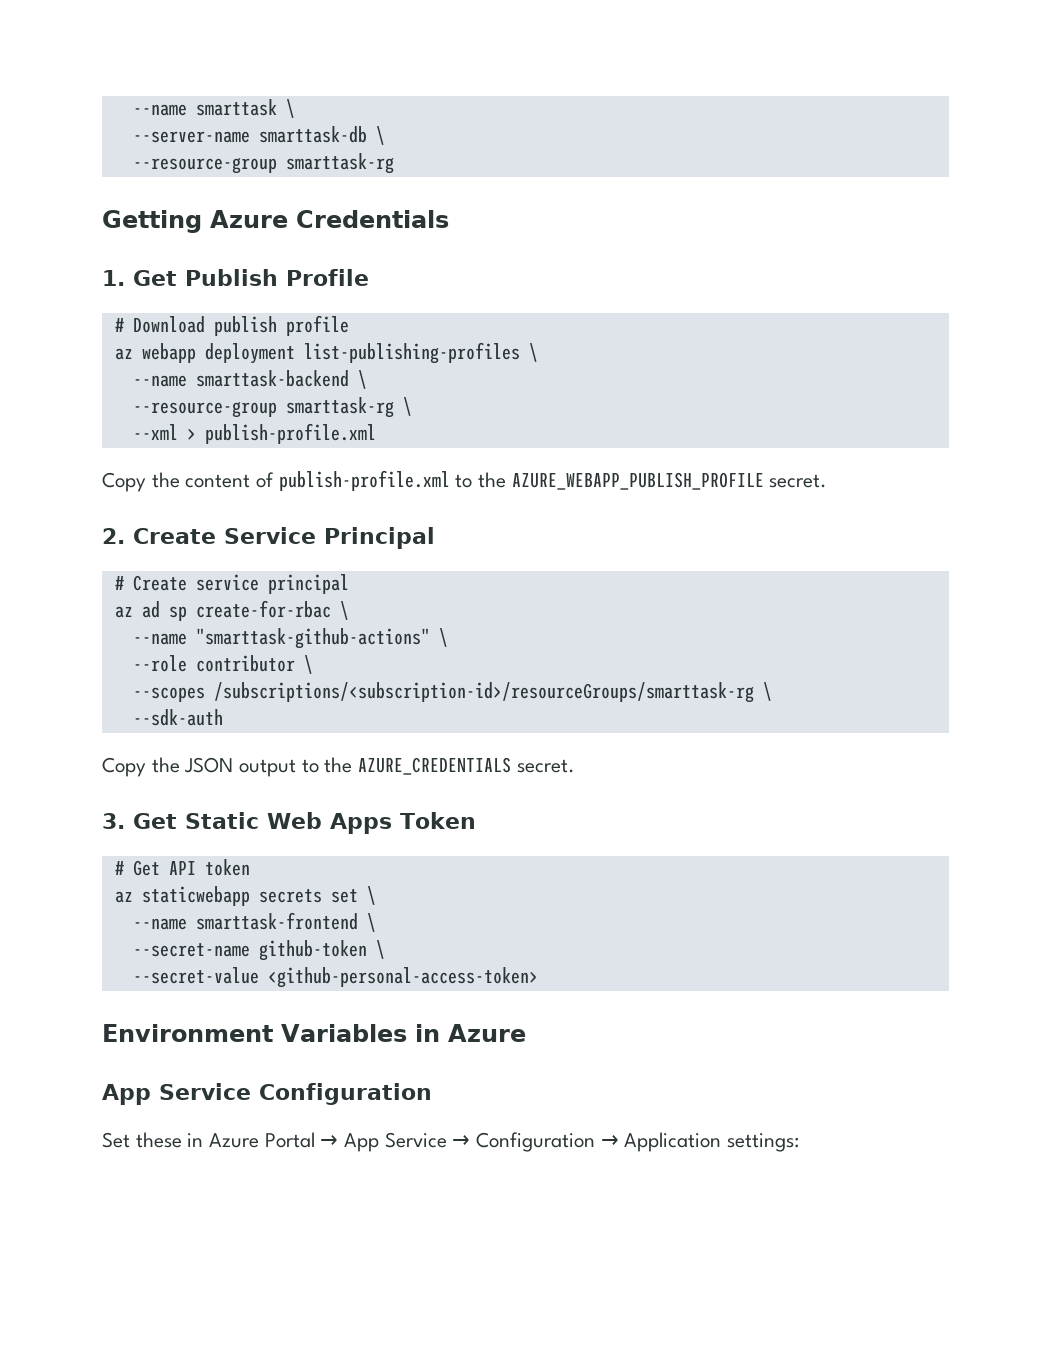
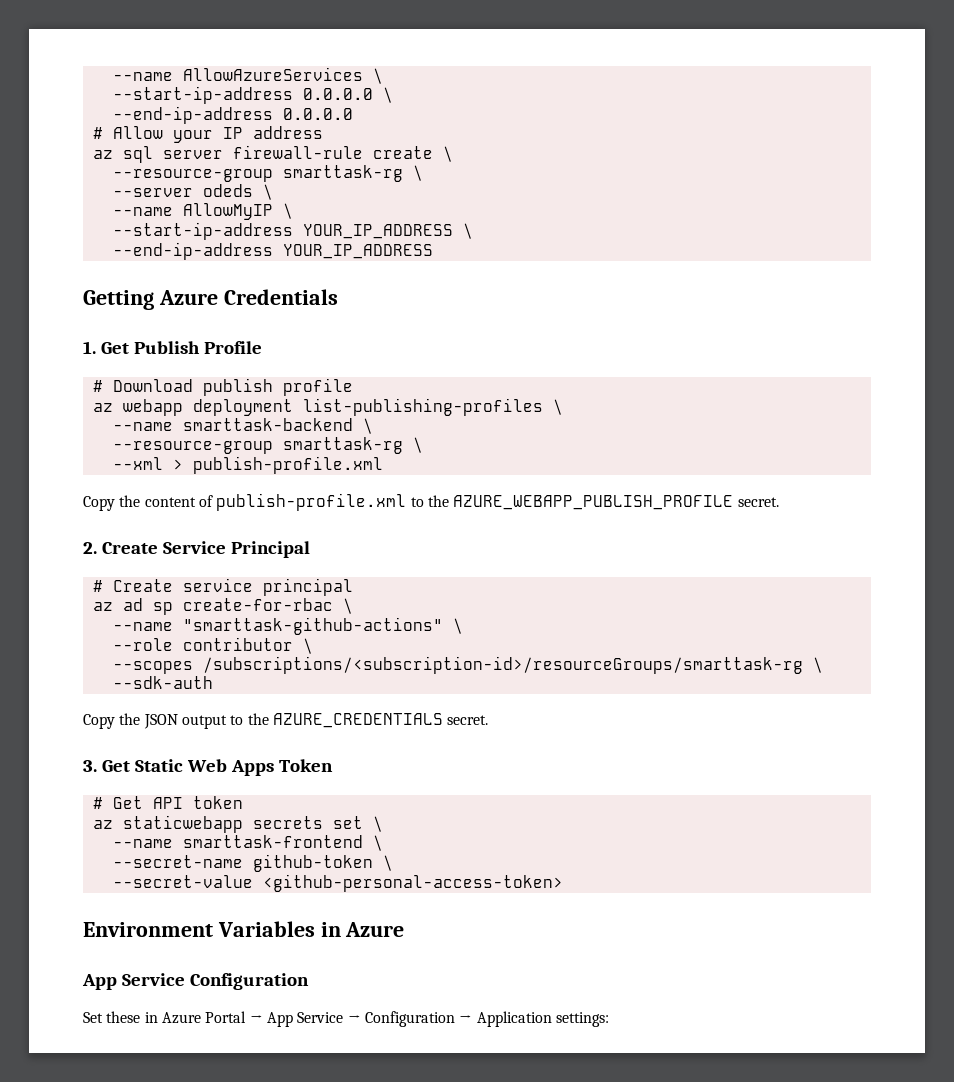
- --name smarttask \
- --server-name smarttask-db \
- --resource-group smarttask-rg
+ --name AllowAzureServices \
+ --start-ip-address 0.0.0.0 \
+ --end-ip-address 0.0.0.0
+ # Allow your IP address
+ az sql server firewall-rule create \
+ --resource-group smarttask-rg \
+ --server odeds \
+ --name AllowMyIP \
+ --start-ip-address YOUR_IP_ADDRESS \
+ --end-ip-address YOUR_IP_ADDRESS

